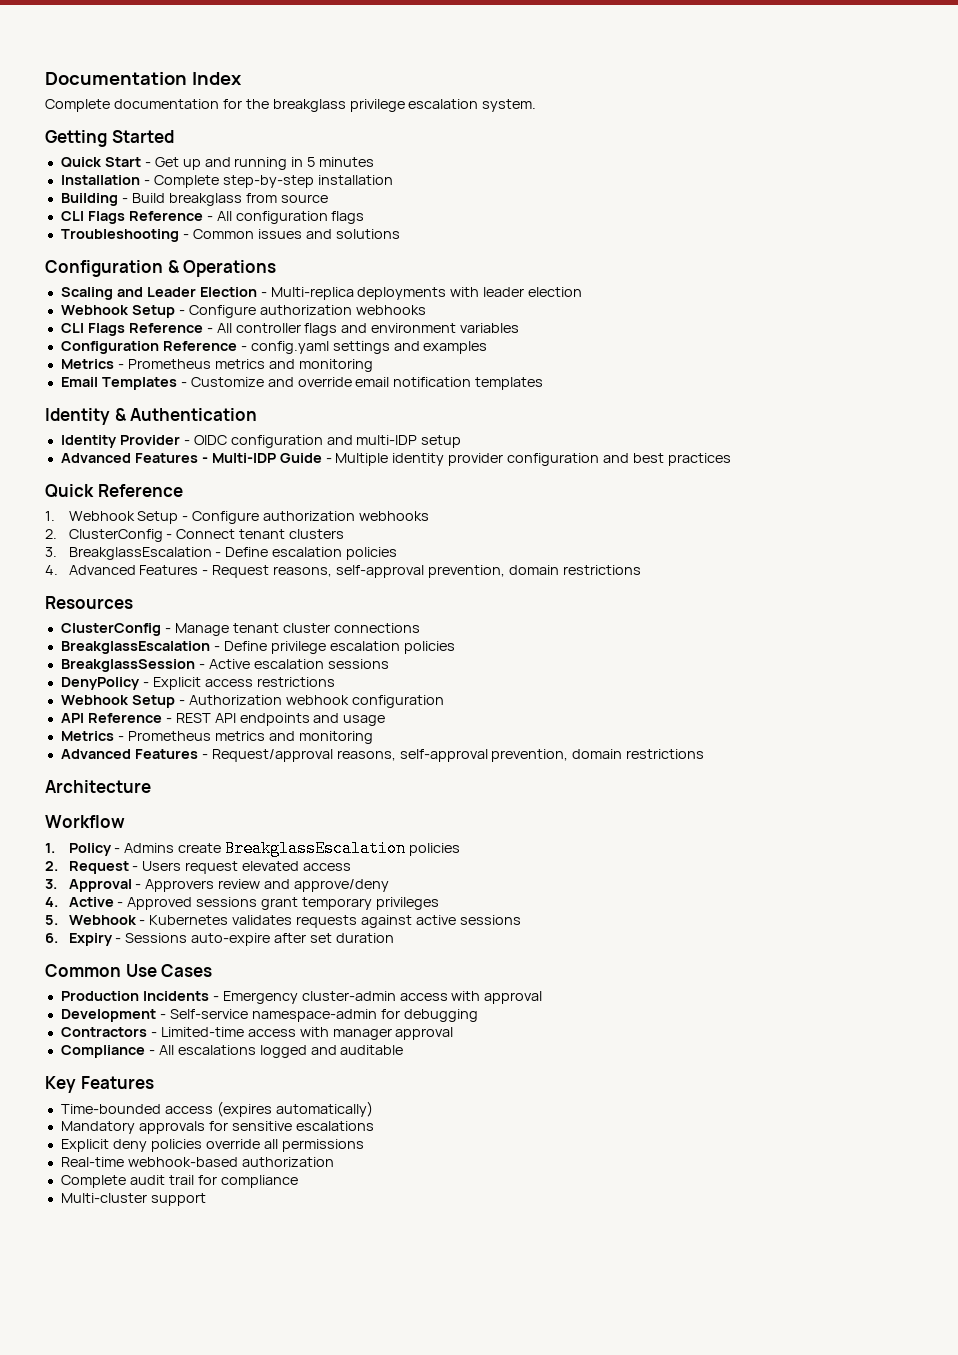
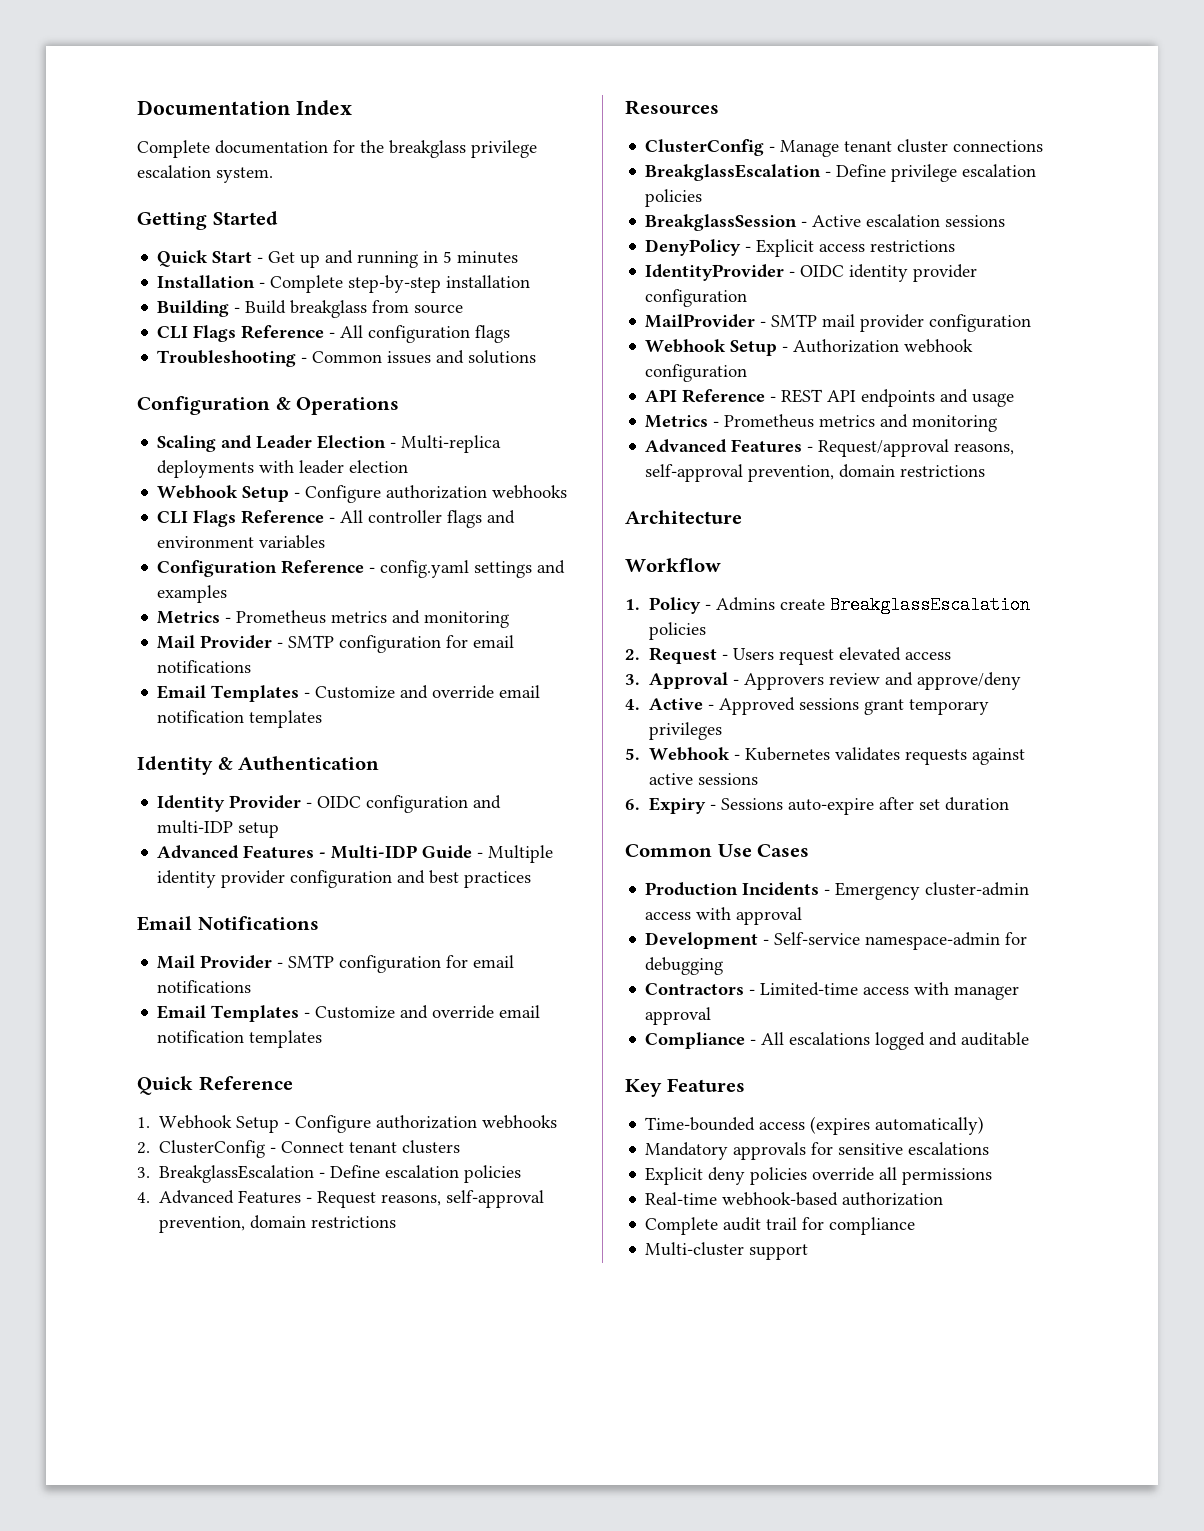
  Configuration Reference - config.yaml settings and examples
  Metrics - Prometheus metrics and monitoring
+ Mail Provider - SMTP configuration for email notifications
+ Email Notifications
+ Mail Provider - SMTP configuration for email notifications
+ Email Templates - Customize and override email notification templates
+ IdentityProvider - OIDC identity provider configuration
+ MailProvider - SMTP mail provider configuration

